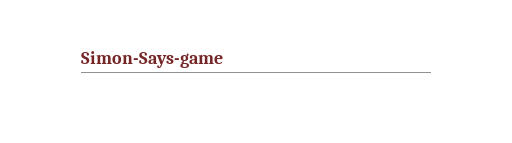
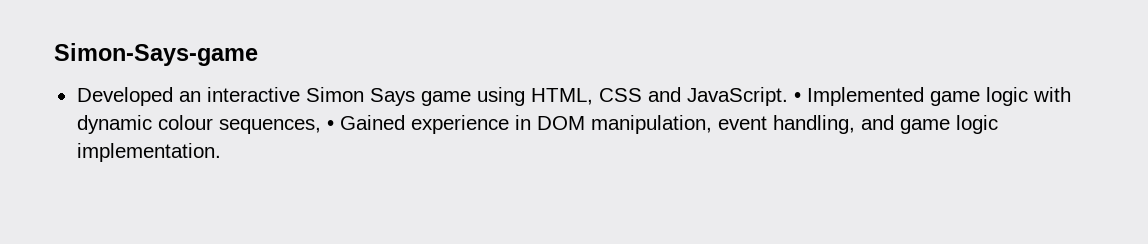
+ Developed an interactive Simon Says game using HTML, CSS and JavaScript. • Implemented game logic with dynamic colour sequences, • Gained experience in DOM manipulation, event handling, and game logic implementation.

